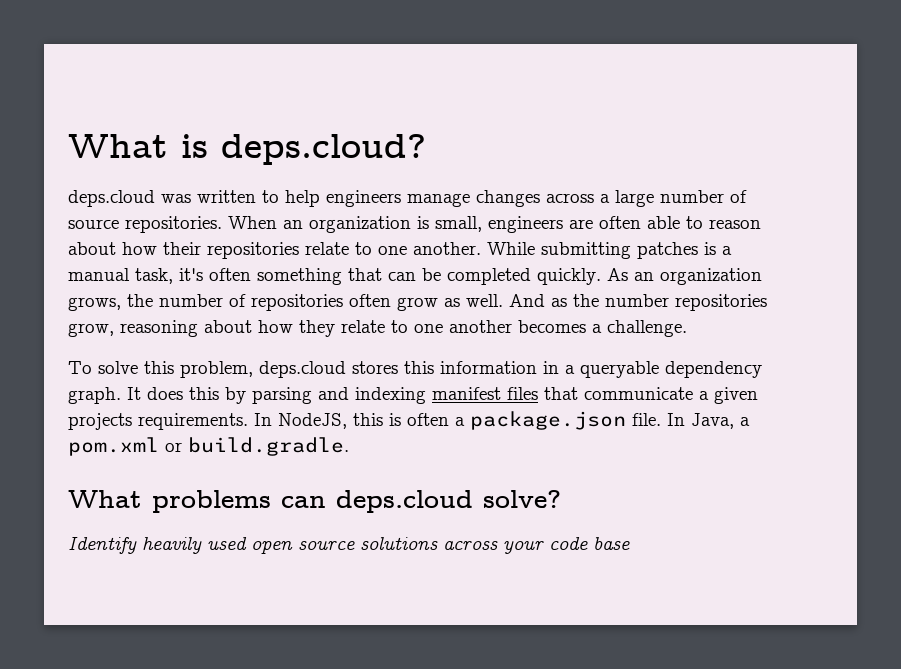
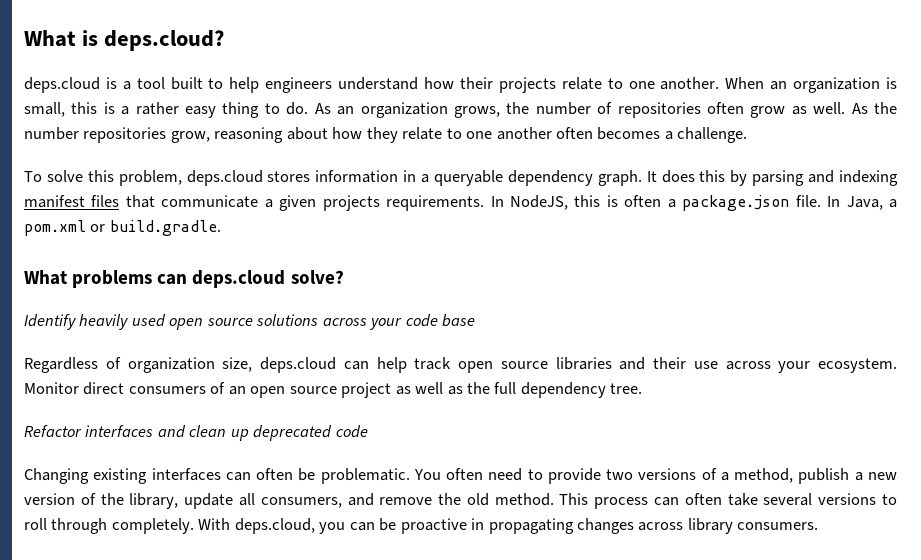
- deps.cloud was written to help engineers manage changes across a large number of source repositories.
+ deps.cloud is a tool built to help engineers understand how their projects relate to one another.
- When an organization is small, engineers are often able to reason about how their repositories relate to one another. While submitting patches is a manual task, it's often something that can be completed quickly.
+ When an organization is small, this is a rather easy thing to do.
- And as the number repositories grow, reasoning about how they relate to one another becomes a challenge.
+ As the number repositories grow, reasoning about how they relate to one another often becomes a challenge.
- To solve this problem, deps.cloud stores this information in a queryable dependency graph.
+ To solve this problem, deps.cloud stores information in a queryable dependency graph.
+ Regardless of organization size, deps.cloud can help track open source libraries and their use across your ecosystem. Monitor direct consumers of an open source project as well as the full dependency tree.
+ Refactor interfaces and clean up deprecated code
+ Changing existing interfaces can often be problematic. You often need to provide two versions of a method, publish a new version of the library, update all consumers, and remove the old method. This process can often take several versions to roll through completely. With deps.cloud, you can be proactive in propagating changes across library consumers.

